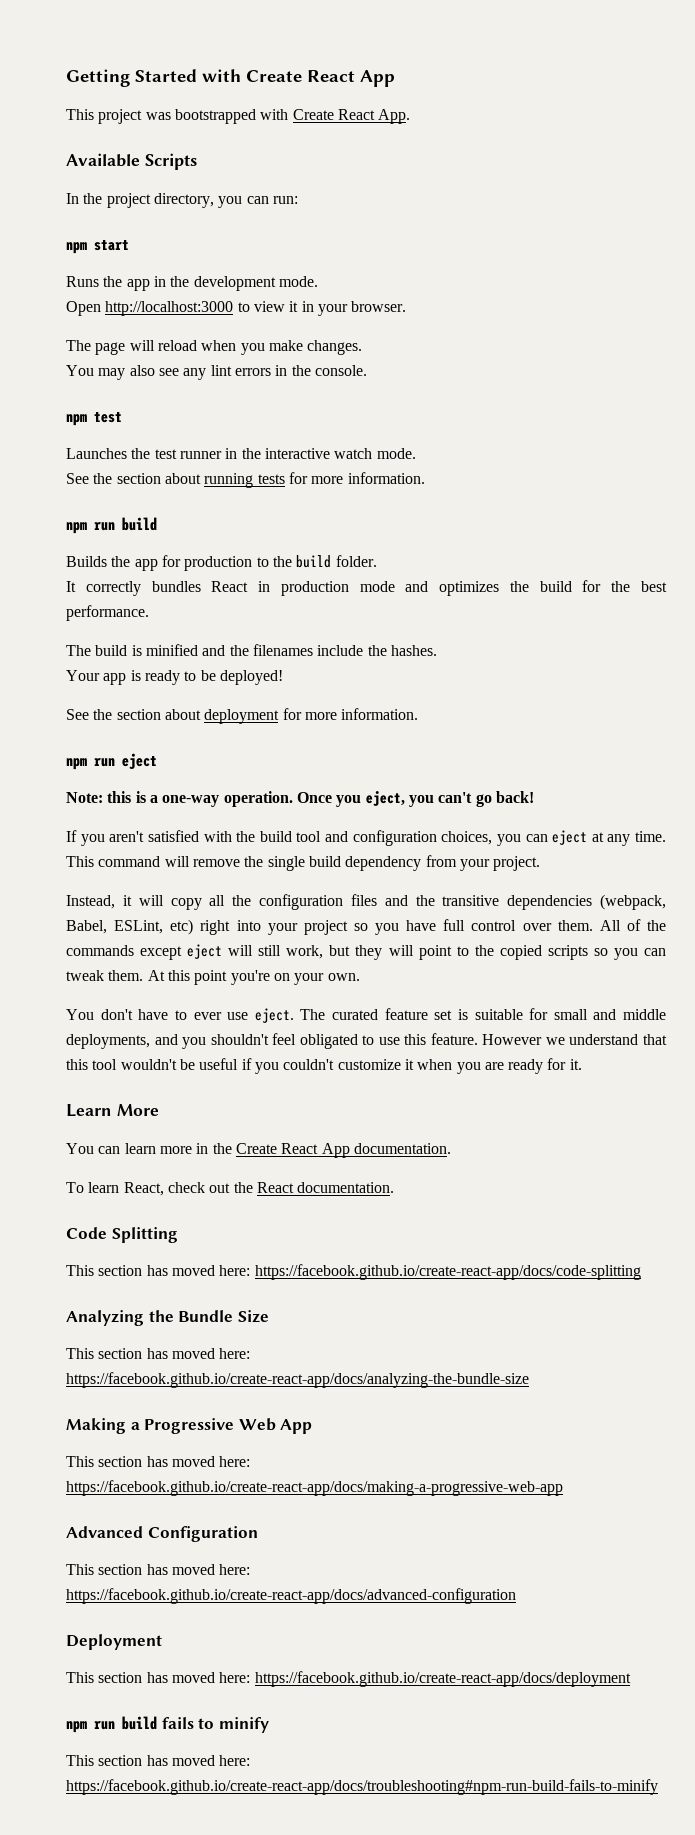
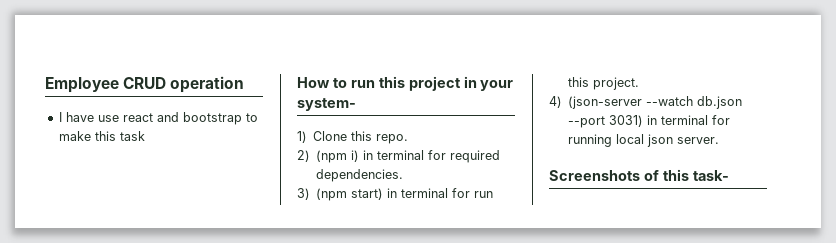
- Getting Started with Create React App
- This project was bootstrapped with Create React App.
- Available Scripts
- In the project directory, you can run:
- npm start
- Runs the app in the development mode.
- Open http://localhost:3000 to view it in your browser.
- The page will reload when you make changes.
- You may also see any lint errors in the console.
- npm test
- Launches the test runner in the interactive watch mode.
- See the section about running tests for more information.
- npm run build
- Builds the app for production to the build folder.
- It correctly bundles React in production mode and optimizes the build for the best performance.
- The build is minified and the filenames include the hashes.
- Your app is ready to be deployed!
- See the section about deployment for more information.
- npm run eject
- Note: this is a one-way operation. Once you eject, you can't go back!
- If you aren't satisfied with the build tool and configuration choices, you can eject at any time. This command will remove the single build dependency from your project.
- Instead, it will copy all the configuration files and the transitive dependencies (webpack, Babel, ESLint, etc) right into your project so you have full control over them. All of the commands except eject will still work, but they will point to the copied scripts so you can tweak them. At this point you're on your own.
- You don't have to ever use eject. The curated feature set is suitable for small and middle deployments, and you shouldn't feel obligated to use this feature. However we understand that this tool wouldn't be useful if you couldn't customize it when you are ready for it.
- Learn More
- You can learn more in the Create React App documentation.
- To learn React, check out the React documentation.
- Code Splitting
- This section has moved here: https://facebook.github.io/create-react-app/docs/code-splitting
- Analyzing the Bundle Size
- This section has moved here: https://facebook.github.io/create-react-app/docs/analyzing-the-bundle-size
- Making a Progressive Web App
- This section has moved here: https://facebook.github.io/create-react-app/docs/making-a-progressive-web-app
- Advanced Configuration
- This section has moved here: https://facebook.github.io/create-react-app/docs/advanced-configuration
- Deployment
- This section has moved here: https://facebook.github.io/create-react-app/docs/deployment
- npm run build fails to minify
- This section has moved here: https://facebook.github.io/create-react-app/docs/troubleshooting#npm-run-build-fails-to-minify
+ Employee CRUD operation
+ I have use react and bootstrap to make this task
+ How to run this project in your system-
+ 1) Clone this repo.
+ 2) (npm i) in terminal for required dependencies.
+ 3) (npm start) in terminal for run this project.
+ 4) (json-server --watch db.json --port 3031) in terminal for running local json server.
+ Screenshots of this task-

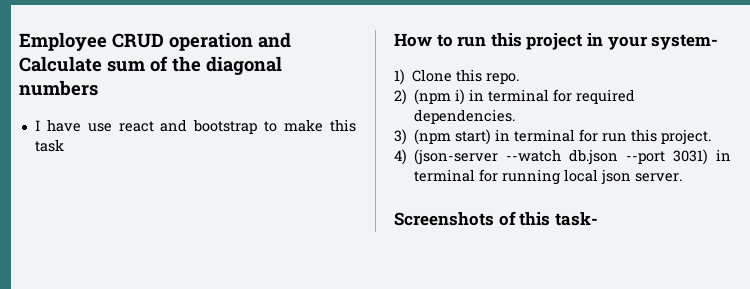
- Employee CRUD operation
+ Employee CRUD operation and Calculate sum of the diagonal numbers

